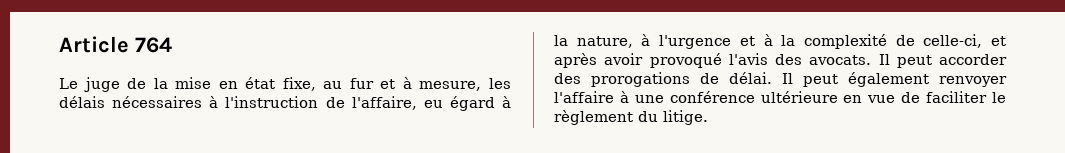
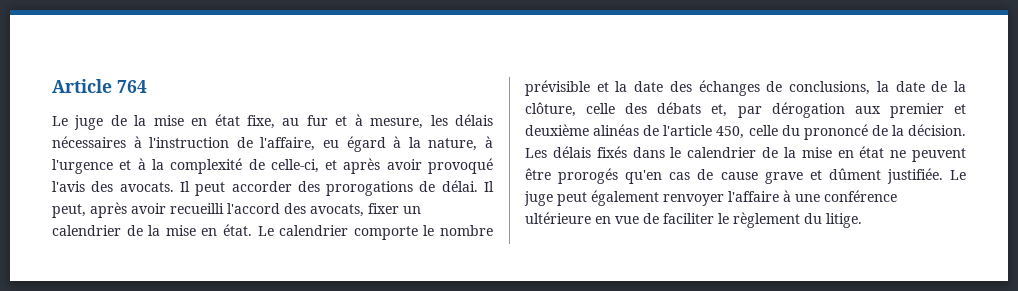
- Il peut également renvoyer l'affaire à une conférence ultérieure en vue de faciliter le règlement du litige.
+ Il peut, après avoir recueilli l'accord des avocats, fixer un calendrier de la mise en état. Le calendrier comporte le nombre prévisible et la date des échanges de conclusions, la date de la clôture, celle des débats et, par dérogation aux premier et deuxième alinéas de l'article 450, celle du prononcé de la décision. Les délais fixés dans le calendrier de la mise en état ne peuvent être prorogés qu'en cas de cause grave et dûment justifiée. Le juge peut également renvoyer l'affaire à une conférence ultérieure en vue de faciliter le règlement du litige.

